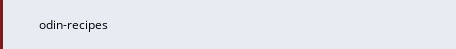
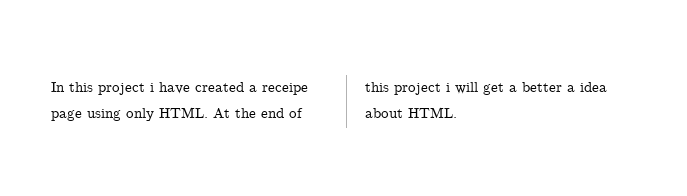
- odin-recipes
+ In this project i have created a receipe page using only HTML. At the end of this project i will get a better a idea about HTML.

